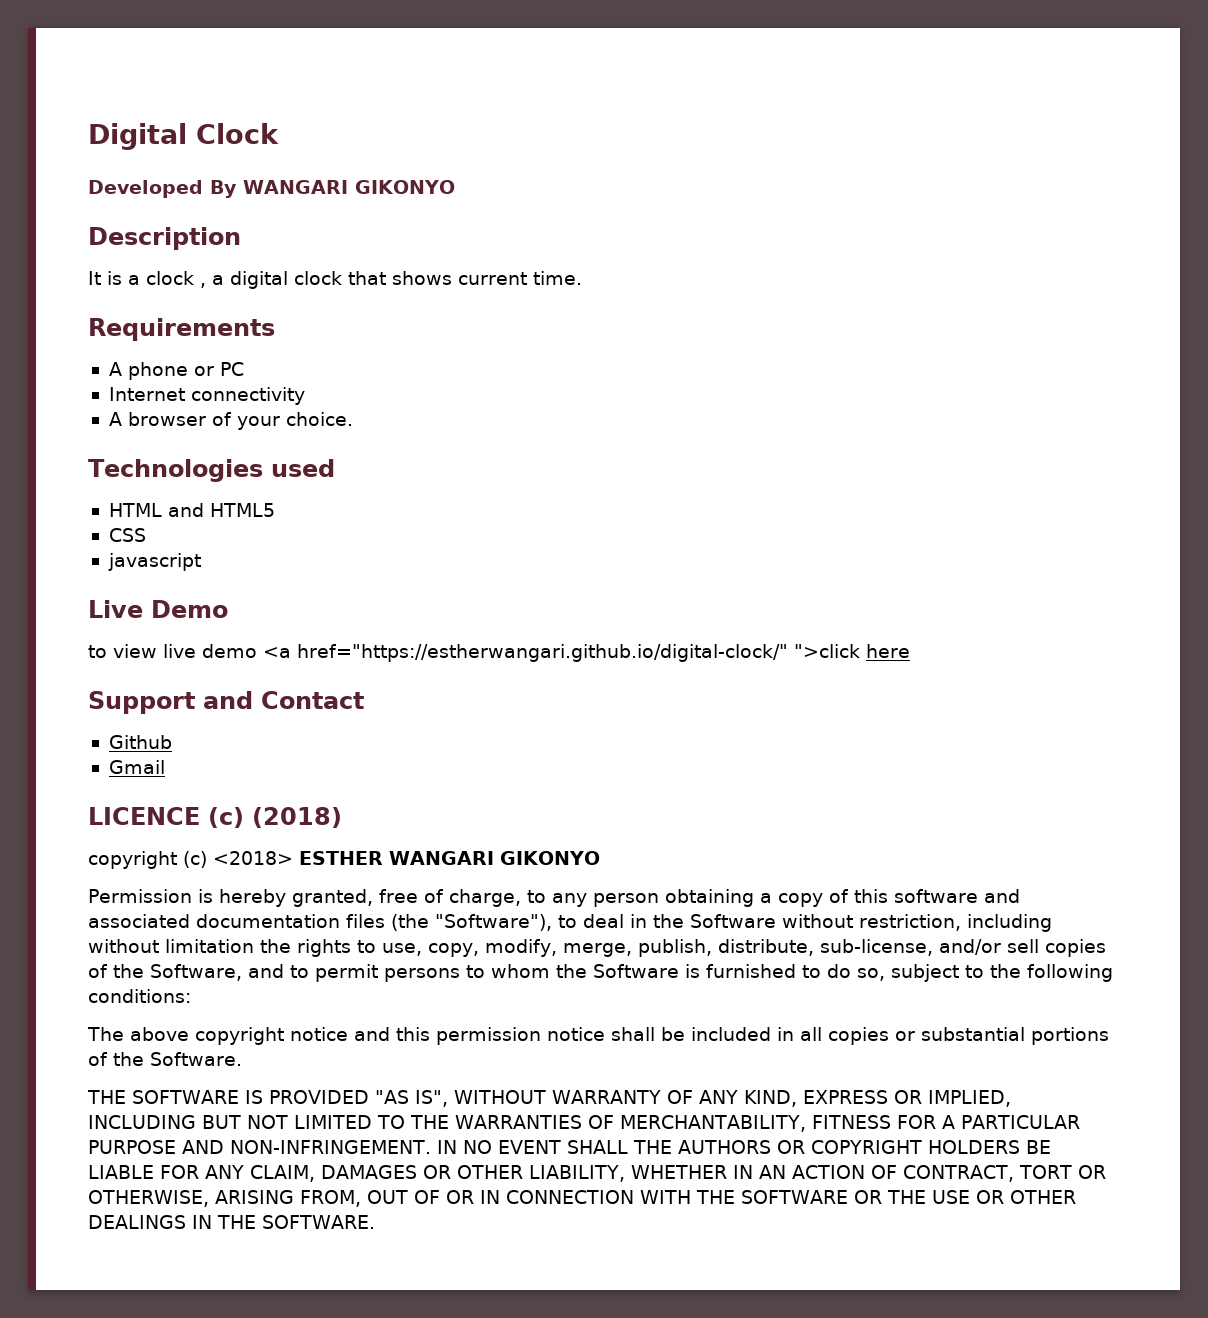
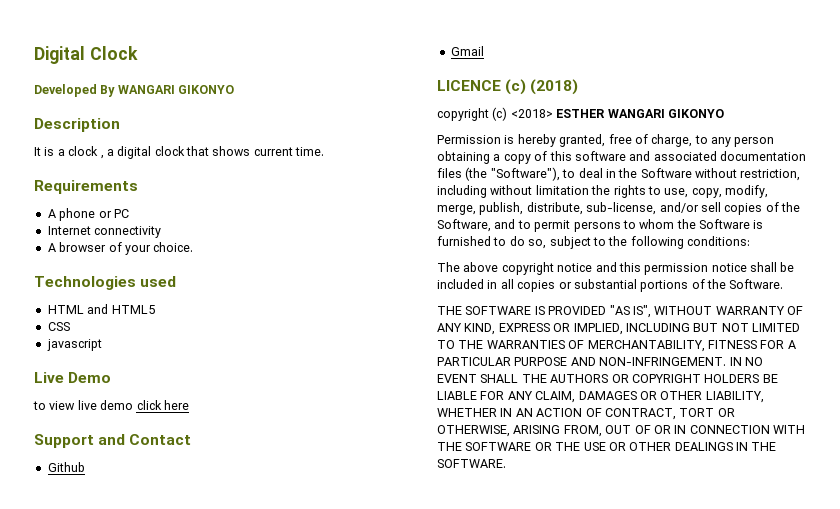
- to view live demo <a href="https://estherwangari.github.io/digital-clock/" ">click here
+ to view live demo click here

